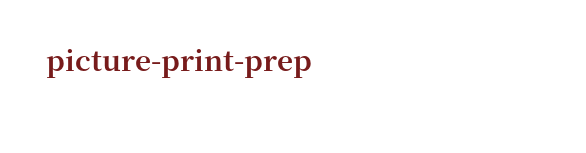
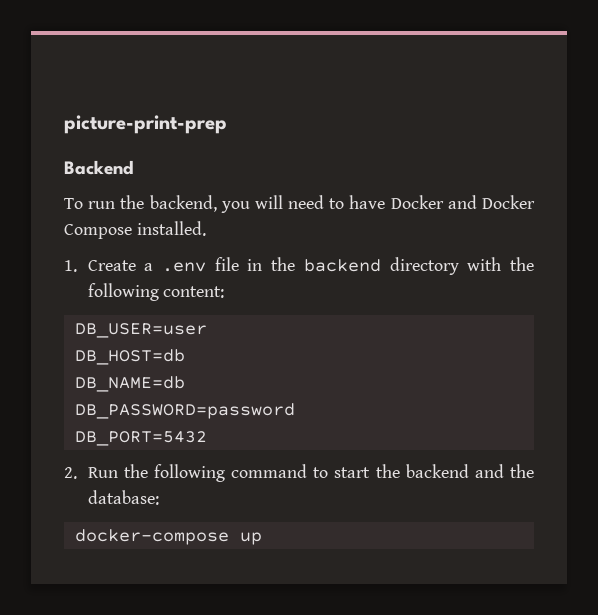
+ Backend
+ To run the backend, you will need to have Docker and Docker Compose installed.
+ 1. Create a .env file in the backend directory with the following content:
+ DB_USER=user
+ DB_HOST=db
+ DB_NAME=db
+ DB_PASSWORD=password
+ DB_PORT=5432
+ 2. Run the following command to start the backend and the database:
+ docker-compose up

